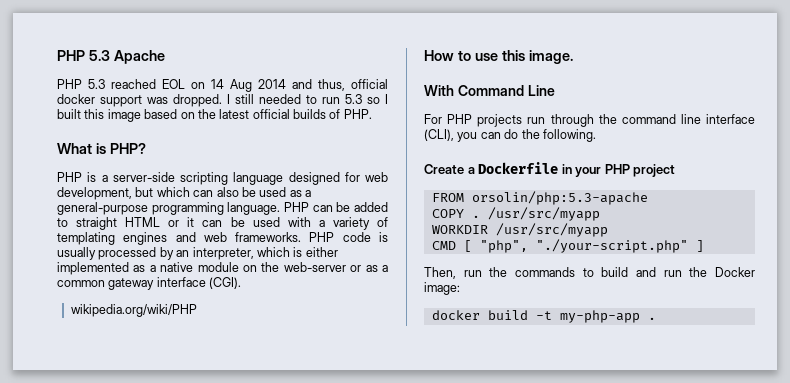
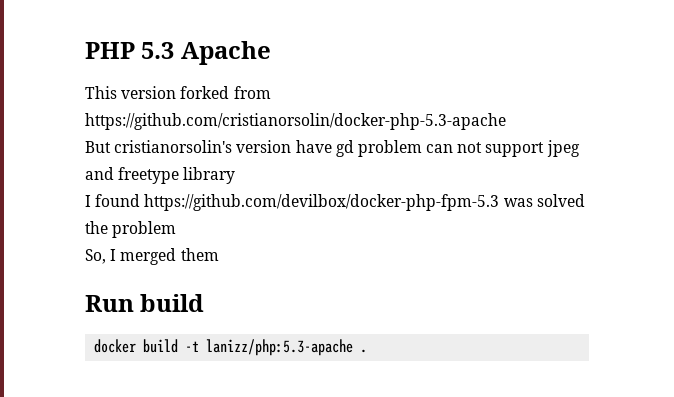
- PHP 5.3 reached EOL on 14 Aug 2014 and thus, official docker support was dropped. I still needed to run 5.3 so I built this image based on the latest official builds of PHP.
- What is PHP?
- PHP is a server-side scripting language designed for web development, but which can also be used as a general-purpose programming language. PHP can be added to straight HTML or it can be used with a variety of templating engines and web frameworks. PHP code is usually processed by an interpreter, which is either implemented as a native module on the web-server or as a common gateway interface (CGI).
- wikipedia.org/wiki/PHP
- How to use this image.
- With Command Line
- For PHP projects run through the command line interface (CLI), you can do the following.
- Create a Dockerfile in your PHP project
- FROM orsolin/php:5.3-apache
- COPY . /usr/src/myapp
- WORKDIR /usr/src/myapp
- CMD [ "php", "./your-script.php" ]
- Then, run the commands to build and run the Docker image:
+ This version forked from https://github.com/cristianorsolin/docker-php-5.3-apache
+ But cristianorsolin's version have gd problem can not support jpeg and freetype library
+ I found https://github.com/devilbox/docker-php-fpm-5.3 was solved the problem
+ So, I merged them
+ Run build
- docker build -t my-php-app .
+ docker build -t lanizz/php:5.3-apache .

